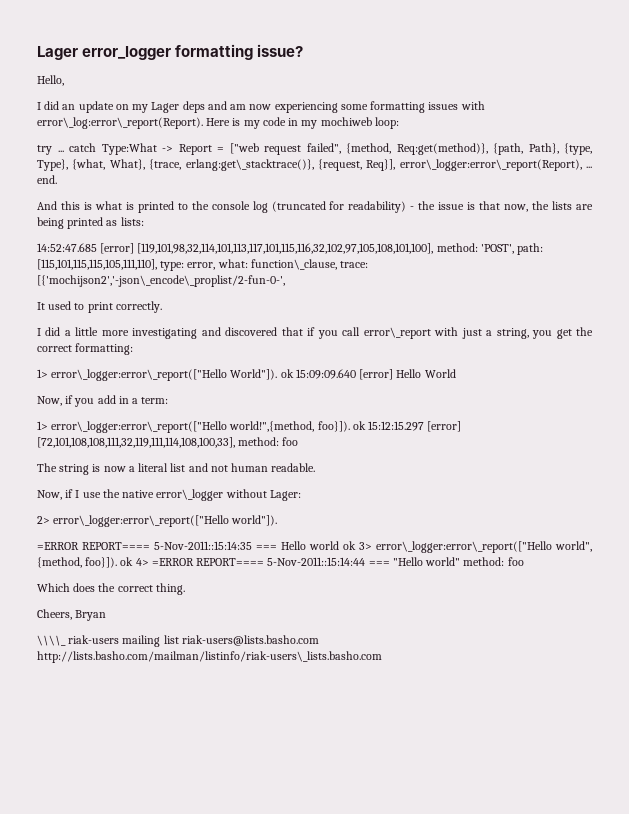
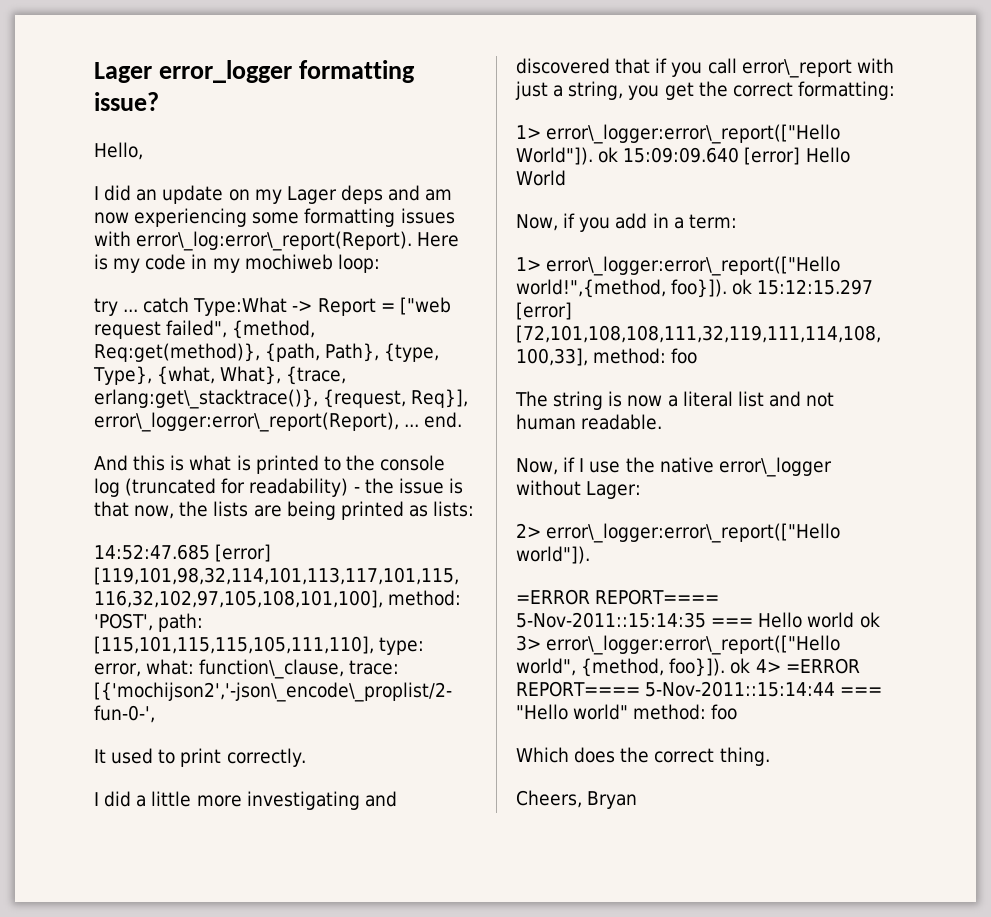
- \\\\_ riak-users mailing list riak-users@lists.basho.com http://lists.basho.com/mailman/listinfo/riak-users\_lists.basho.com

